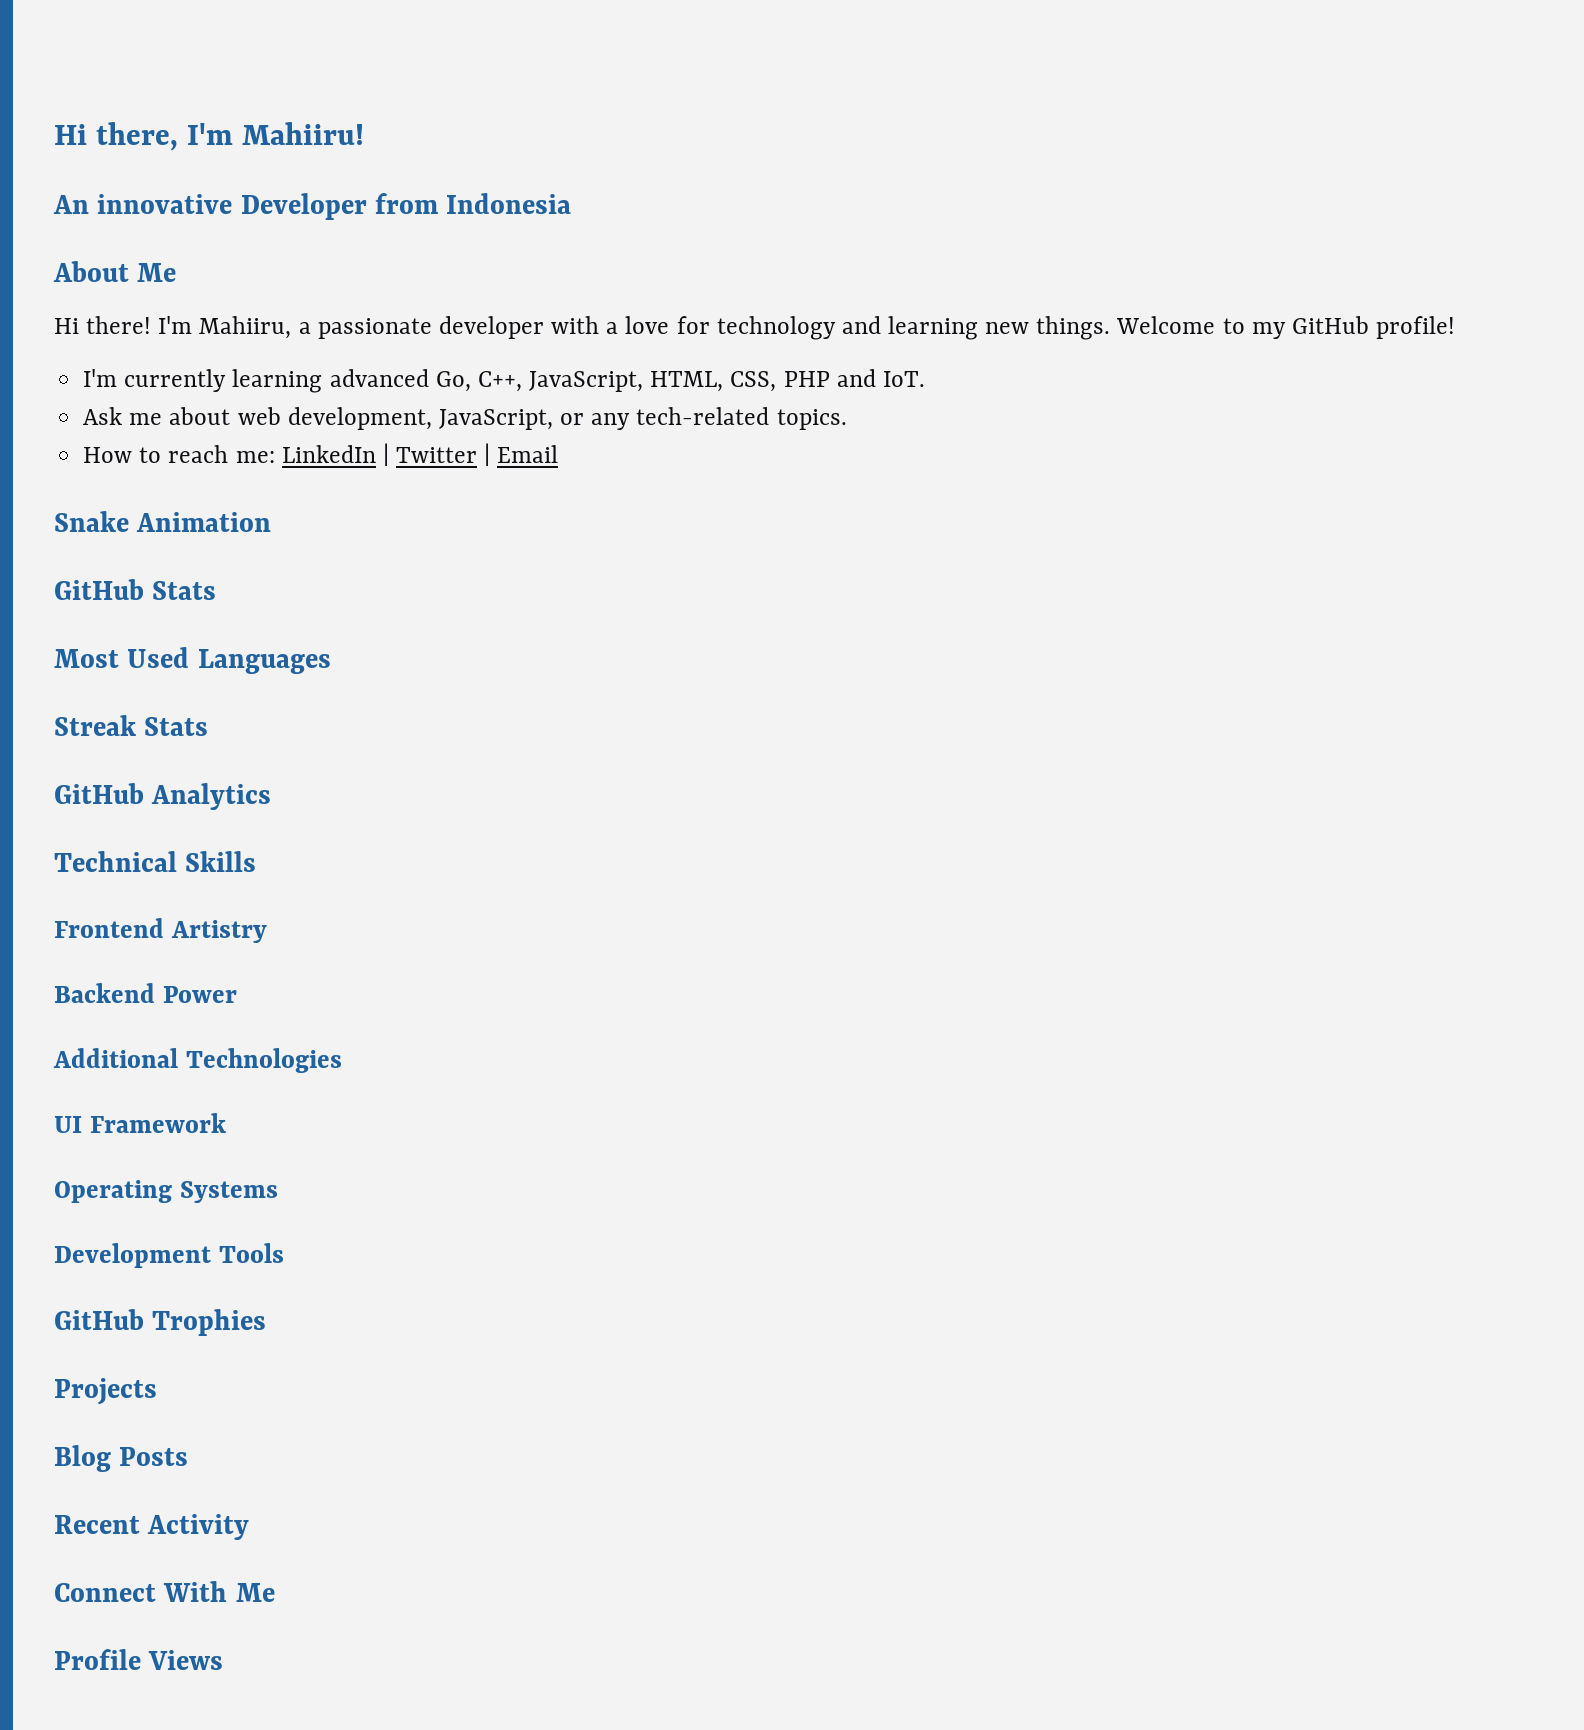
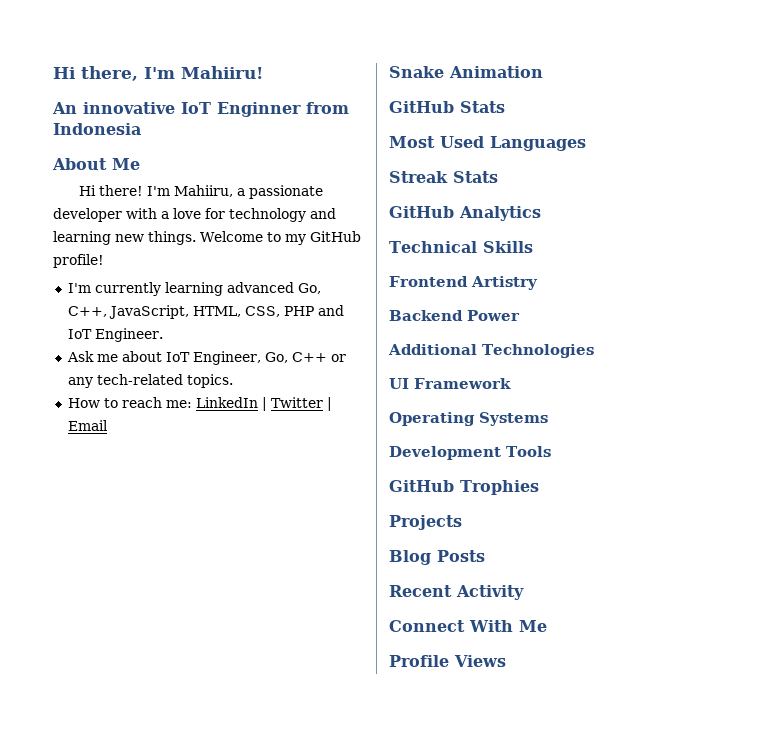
- An innovative Developer from Indonesia
+ An innovative IoT Enginner from Indonesia
- I'm currently learning advanced Go, C++, JavaScript, HTML, CSS, PHP and IoT.
+ I'm currently learning advanced Go, C++, JavaScript, HTML, CSS, PHP and IoT Engineer.
- Ask me about web development, JavaScript, or any tech-related topics.
+ Ask me about IoT Engineer, Go, C++ or any tech-related topics.

